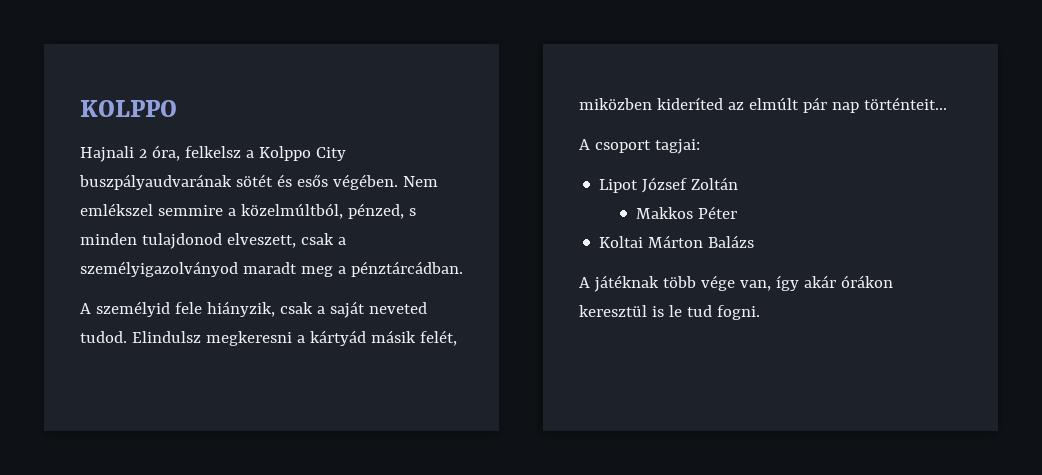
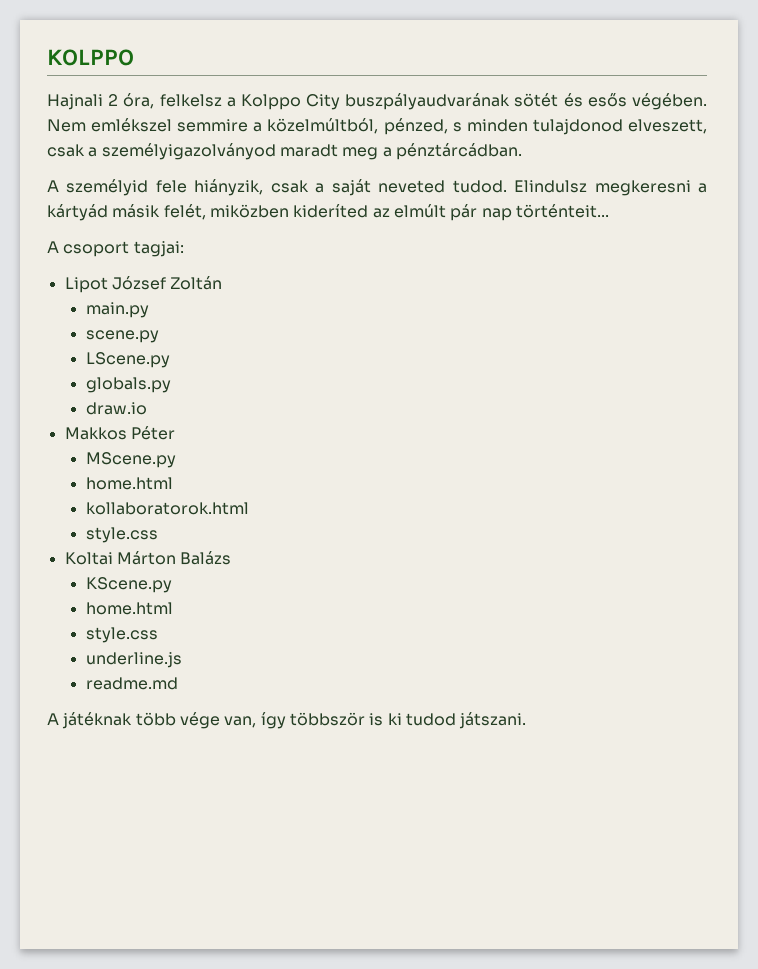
+ main.py
+ scene.py
+ LScene.py
+ globals.py
+ draw.io
  Makkos Péter
+ MScene.py
+ home.html
+ kollaboratorok.html
+ style.css
  Koltai Márton Balázs
+ KScene.py
+ home.html
+ style.css
+ underline.js
+ readme.md
- A játéknak több vége van, így akár órákon keresztül is le tud fogni.
+ A játéknak több vége van, így többször is ki tudod játszani.

